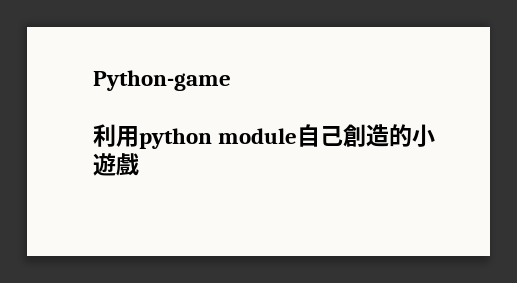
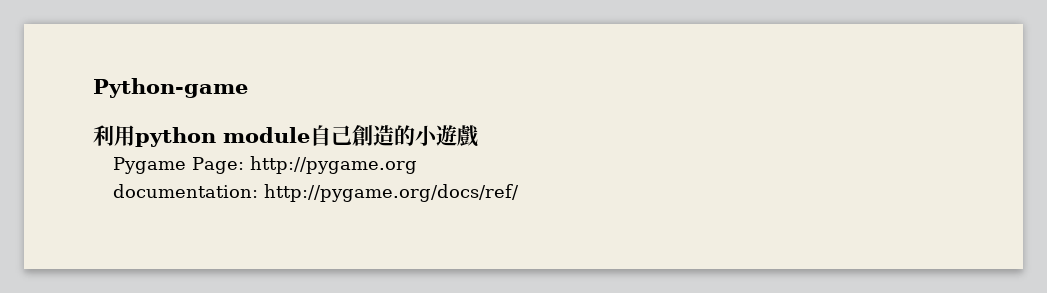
+ Pygame Page: http://pygame.org
+ documentation: http://pygame.org/docs/ref/

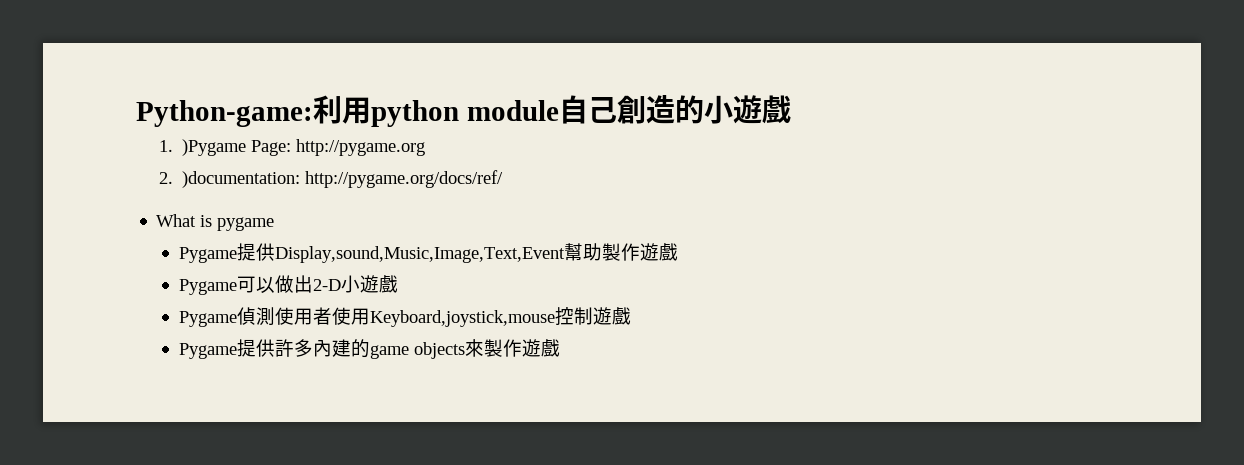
- Python-game
- 利用python module自己創造的小遊戲
+ Python-game:利用python module自己創造的小遊戲
- Pygame Page: http://pygame.org
+ 1. )Pygame Page: http://pygame.org
- documentation: http://pygame.org/docs/ref/
+ 2. )documentation: http://pygame.org/docs/ref/
+ What is pygame
+ Pygame提供Display,sound,Music,Image,Text,Event幫助製作遊戲
+ Pygame可以做出2-D小遊戲
+ Pygame偵測使用者使用Keyboard,joystick,mouse控制遊戲
+ Pygame提供許多內建的game objects來製作遊戲

